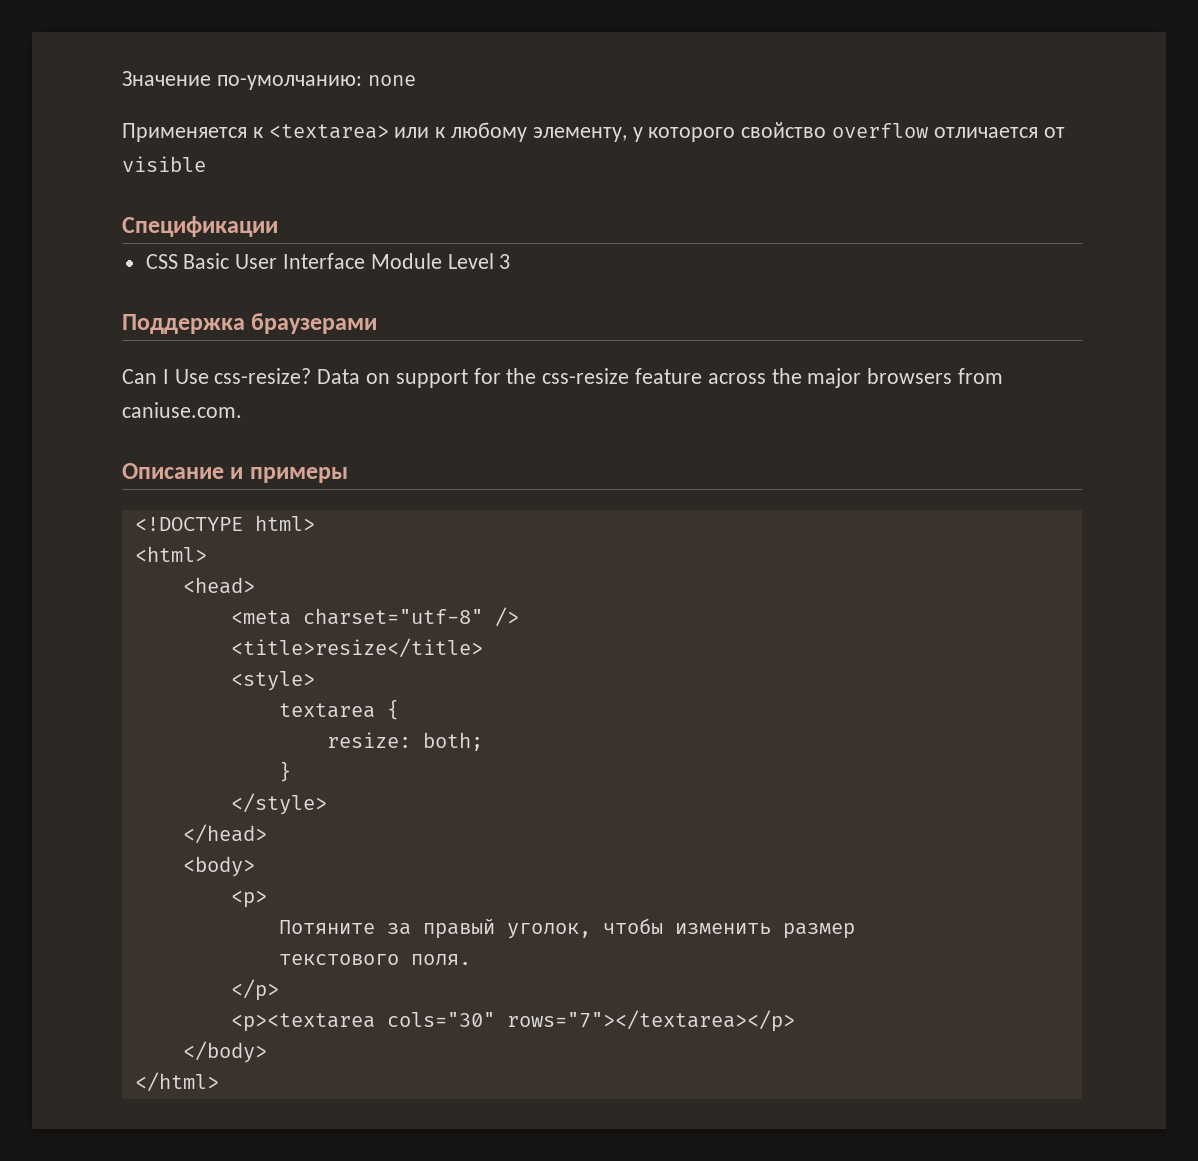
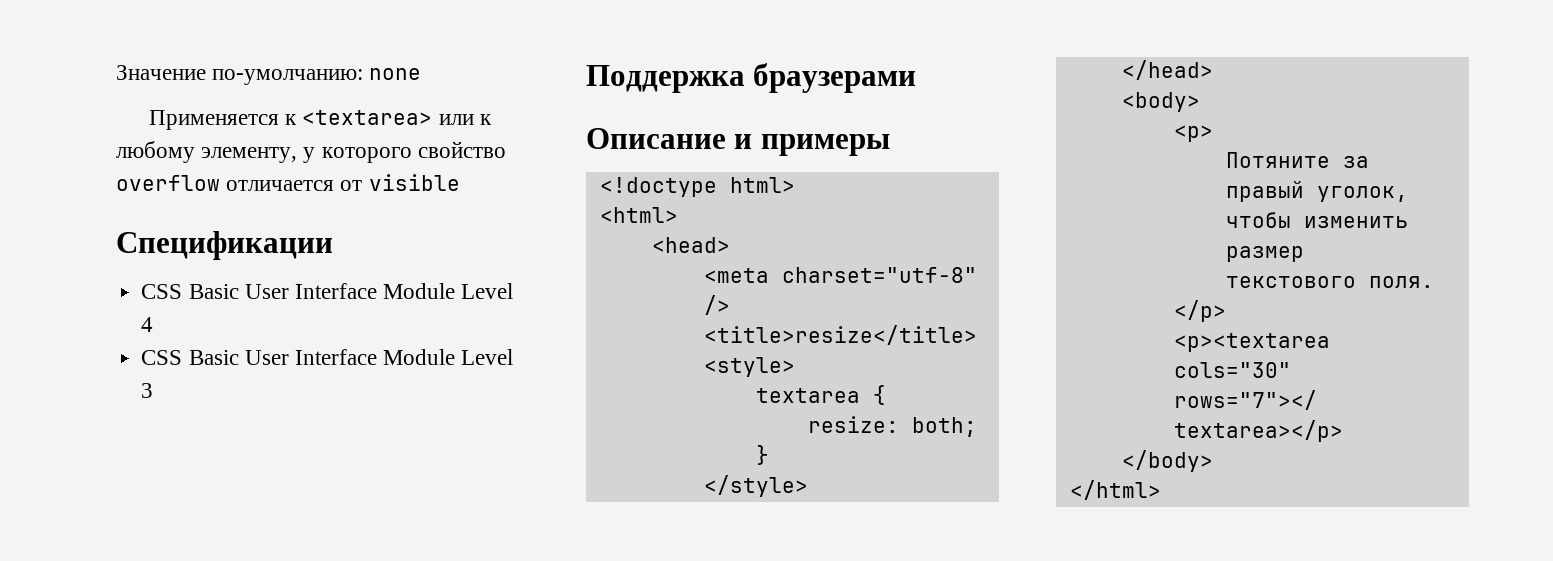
+ CSS Basic User Interface Module Level 4
- Can I Use css-resize? Data on support for the css-resize feature across the major browsers from caniuse.com.
- <!DOCTYPE html>
+ <!doctype html>

